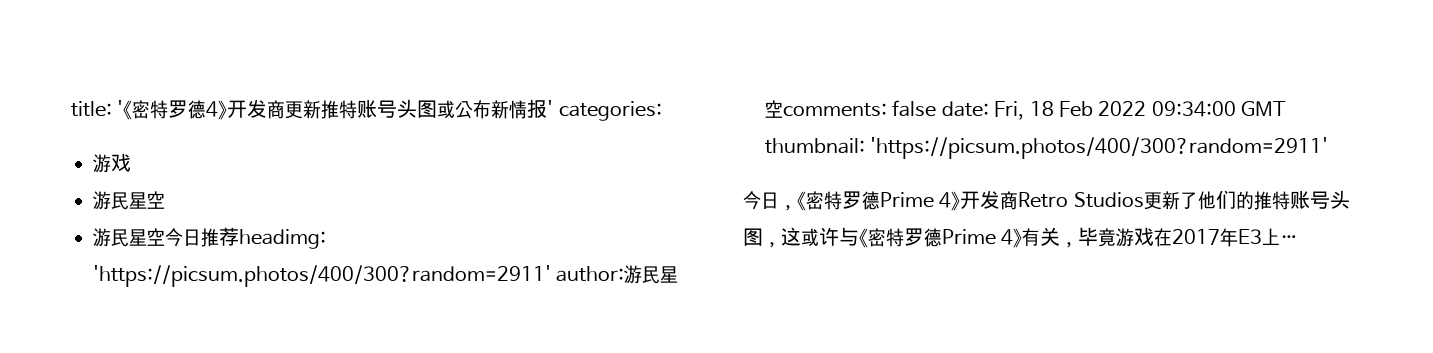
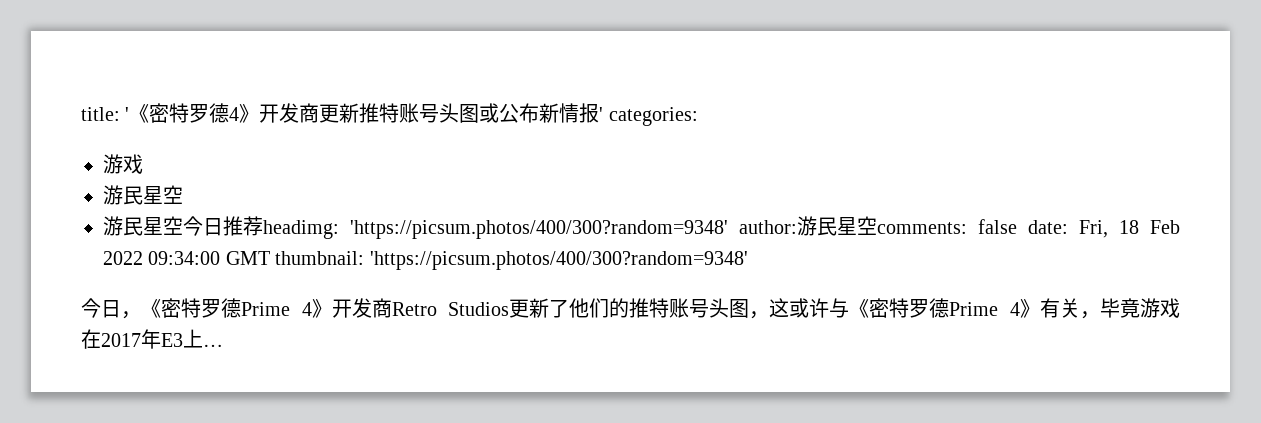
- 游民星空今日推荐headimg: 'https://picsum.photos/400/300?random=2911' author:游民星空comments: false date: Fri, 18 Feb 2022 09:34:00 GMT thumbnail: 'https://picsum.photos/400/300?random=2911'
+ 游民星空今日推荐headimg: 'https://picsum.photos/400/300?random=9348' author:游民星空comments: false date: Fri, 18 Feb 2022 09:34:00 GMT thumbnail: 'https://picsum.photos/400/300?random=9348'

